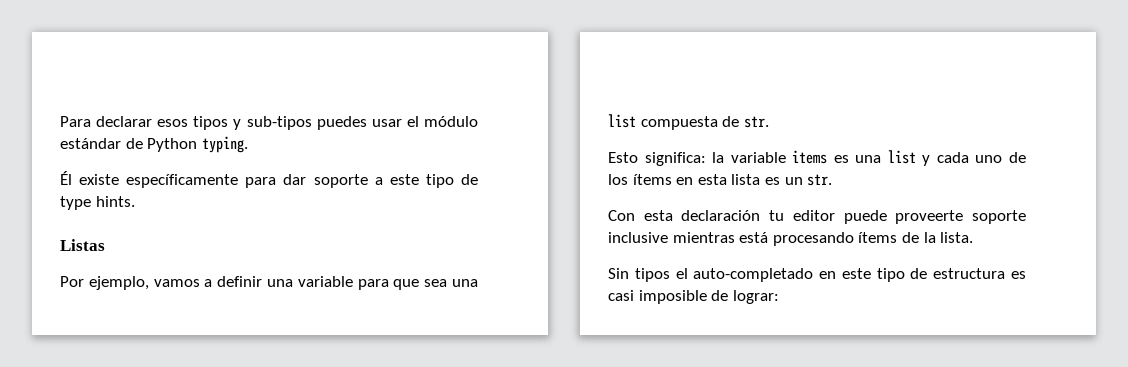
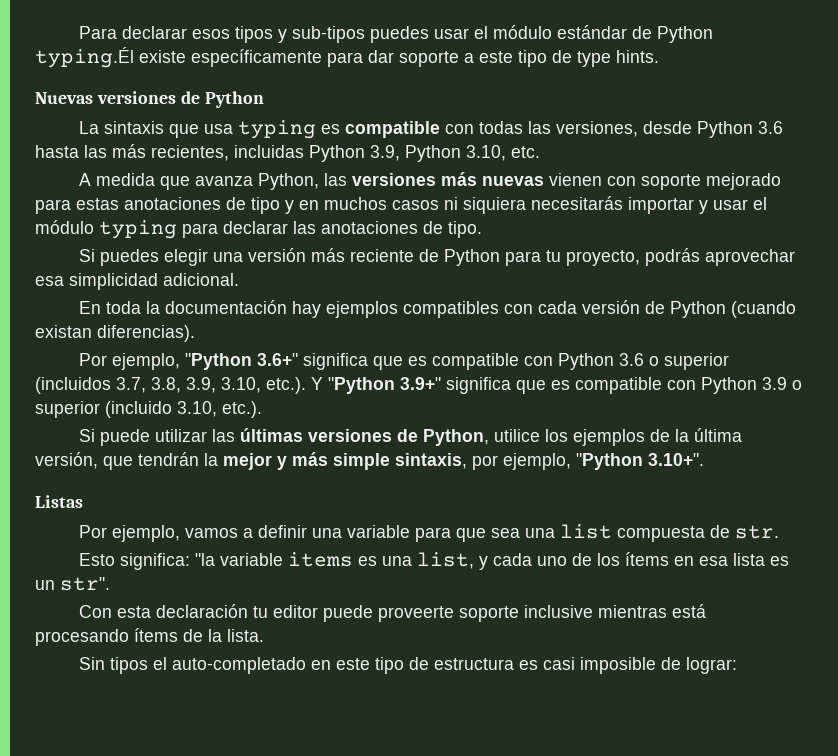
- Para declarar esos tipos y sub-tipos puedes usar el módulo estándar de Python typing.
- Él existe específicamente para dar soporte a este tipo de type hints.
+ Para declarar esos tipos y sub-tipos puedes usar el módulo estándar de Python typing.Él existe específicamente para dar soporte a este tipo de type hints.
+ Nuevas versiones de Python
+ La sintaxis que usa typing es compatible con todas las versiones, desde Python 3.6 hasta las más recientes, incluidas Python 3.9, Python 3.10, etc.
+ A medida que avanza Python, las versiones más nuevas vienen con soporte mejorado para estas anotaciones de tipo y en muchos casos ni siquiera necesitarás importar y usar el módulo typing para declarar las anotaciones de tipo.
+ Si puedes elegir una versión más reciente de Python para tu proyecto, podrás aprovechar esa simplicidad adicional.
+ En toda la documentación hay ejemplos compatibles con cada versión de Python (cuando existan diferencias).
+ Por ejemplo, "Python 3.6+" significa que es compatible con Python 3.6 o superior (incluidos 3.7, 3.8, 3.9, 3.10, etc.). Y "Python 3.9+" significa que es compatible con Python 3.9 o superior (incluido 3.10, etc.).
+ Si puede utilizar las últimas versiones de Python, utilice los ejemplos de la última versión, que tendrán la mejor y más simple sintaxis, por ejemplo, "Python 3.10+".
- Esto significa: la variable items es una list y cada uno de los ítems en esta lista es un str.
+ Esto significa: "la variable items es una list, y cada uno de los ítems en esa lista es un str".

